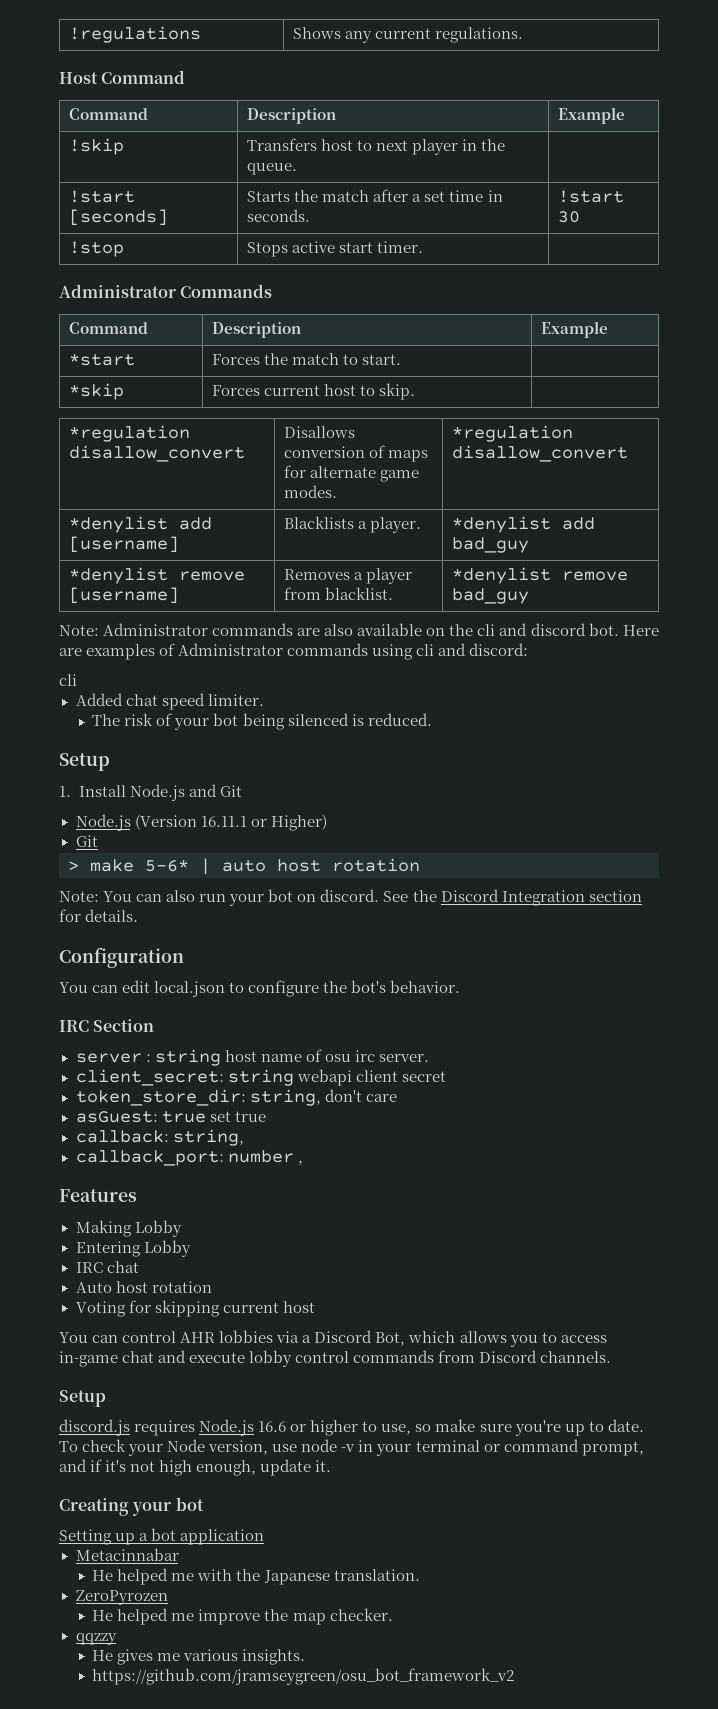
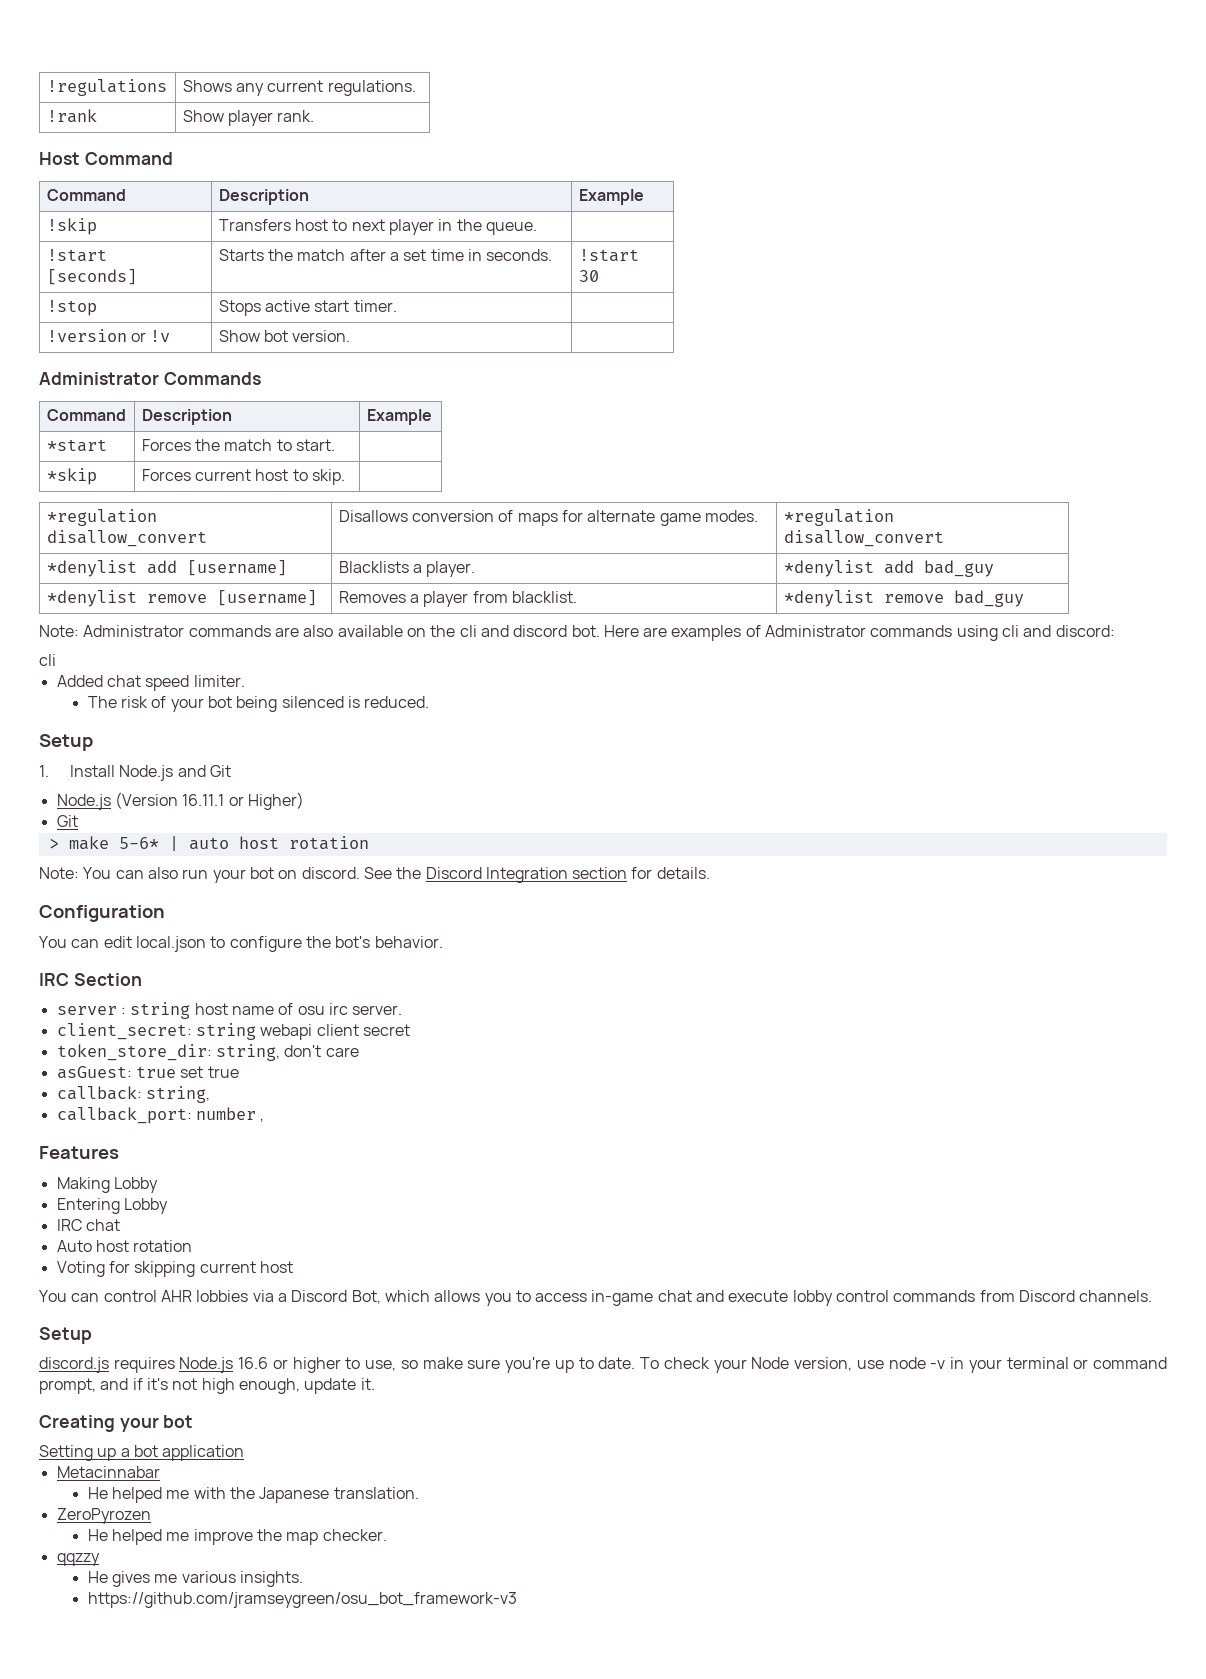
+ !rank | Show player rank.
+ !version or !v | Show bot version. |
- https://github.com/jramseygreen/osu_bot_framework_v2
+ https://github.com/jramseygreen/osu_bot_framework-v3

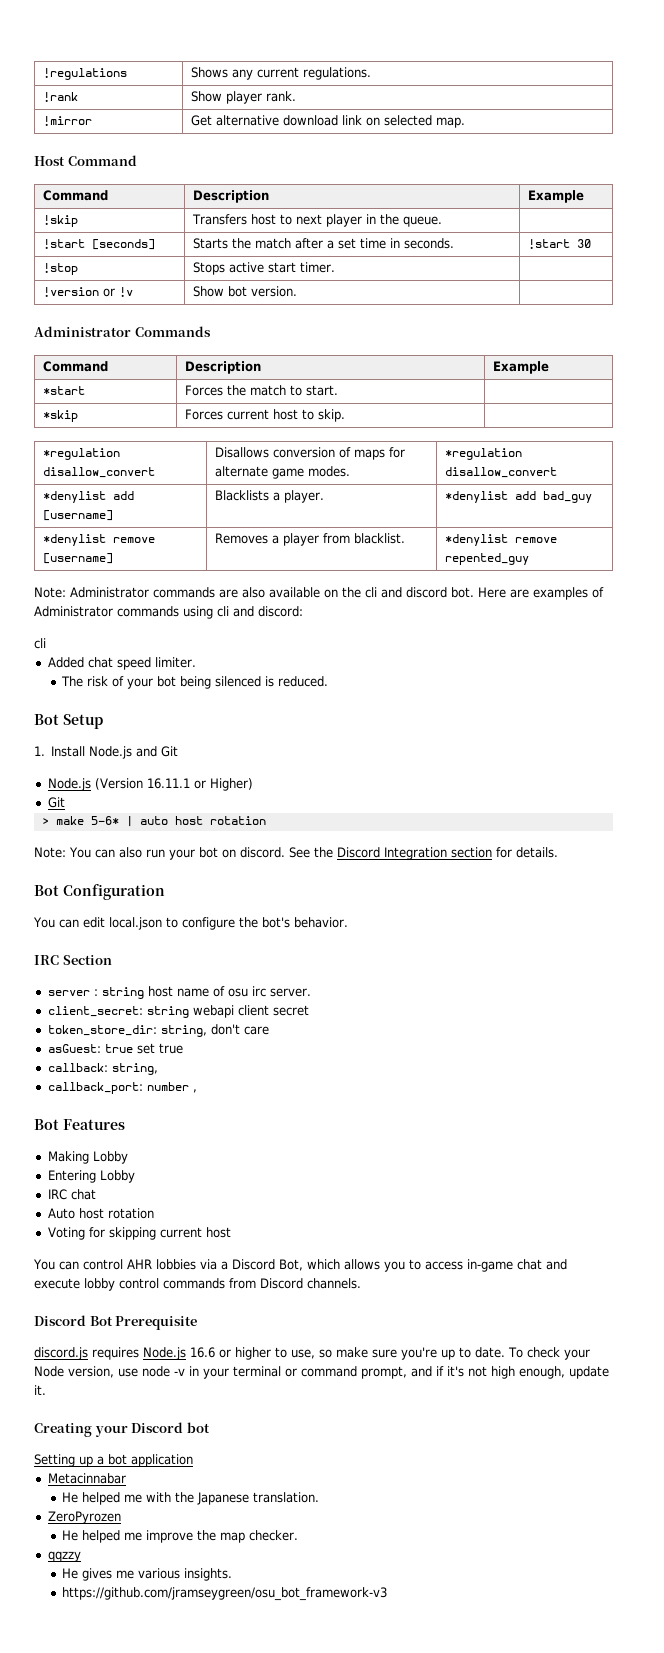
+ !mirror | Get alternative download link on selected map.
- *denylist remove [username] | Removes a player from blacklist. | *denylist remove bad_guy
+ *denylist remove [username] | Removes a player from blacklist. | *denylist remove repented_guy
  The risk of your bot being silenced is reduced.
- Setup
+ Bot Setup
- Configuration
+ Bot Configuration
- Features
+ Bot Features
  You can control AHR lobbies via a Discord Bot, which allows you to access in-game chat and execute lobby control commands from Discord channels.
- Setup
+ Discord Bot Prerequisite
- Creating your bot
+ Creating your Discord bot

